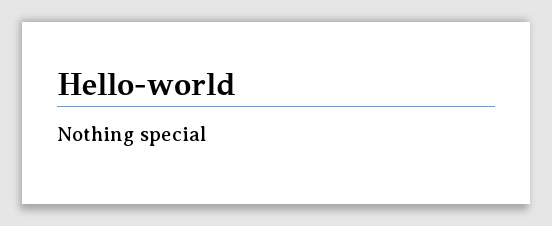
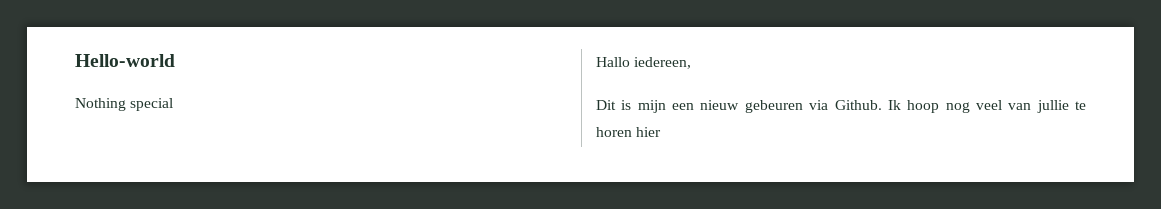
+ Hallo iedereen,
+ Dit is mijn een nieuw gebeuren via Github. Ik hoop nog veel van jullie te horen hier

